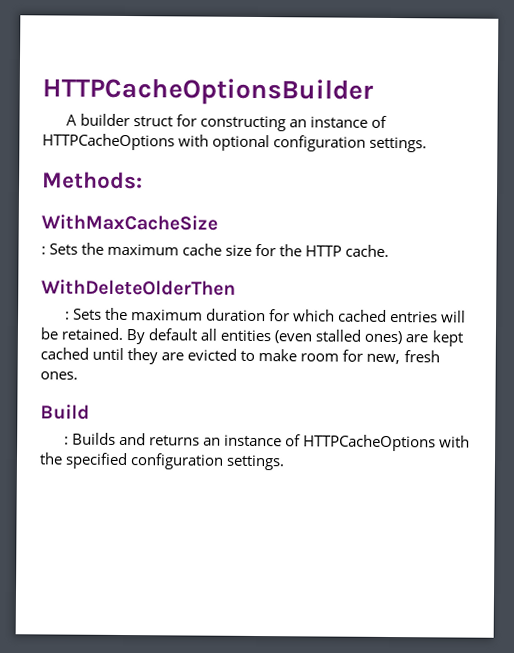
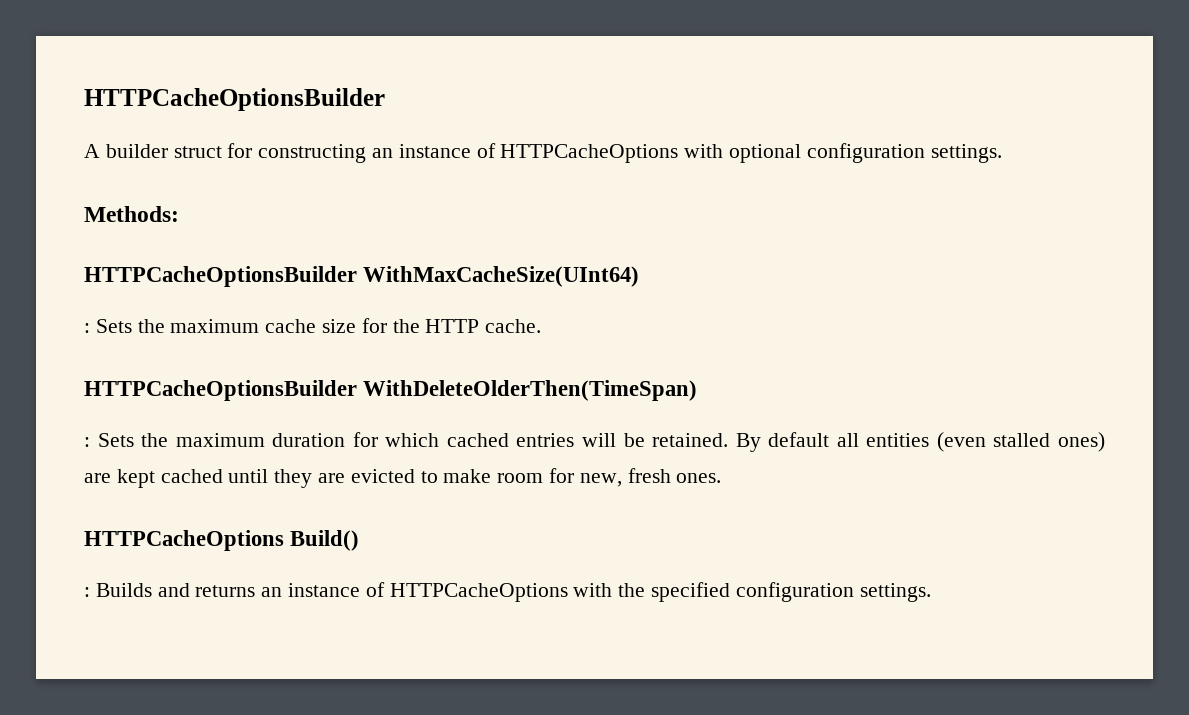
- WithMaxCacheSize
+ HTTPCacheOptionsBuilder WithMaxCacheSize(UInt64)
- WithDeleteOlderThen
+ HTTPCacheOptionsBuilder WithDeleteOlderThen(TimeSpan)
- Build
+ HTTPCacheOptions Build()

